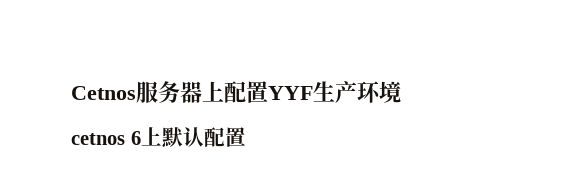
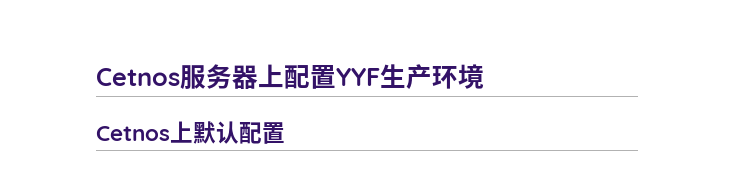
- cetnos 6上默认配置
+ Cetnos上默认配置

